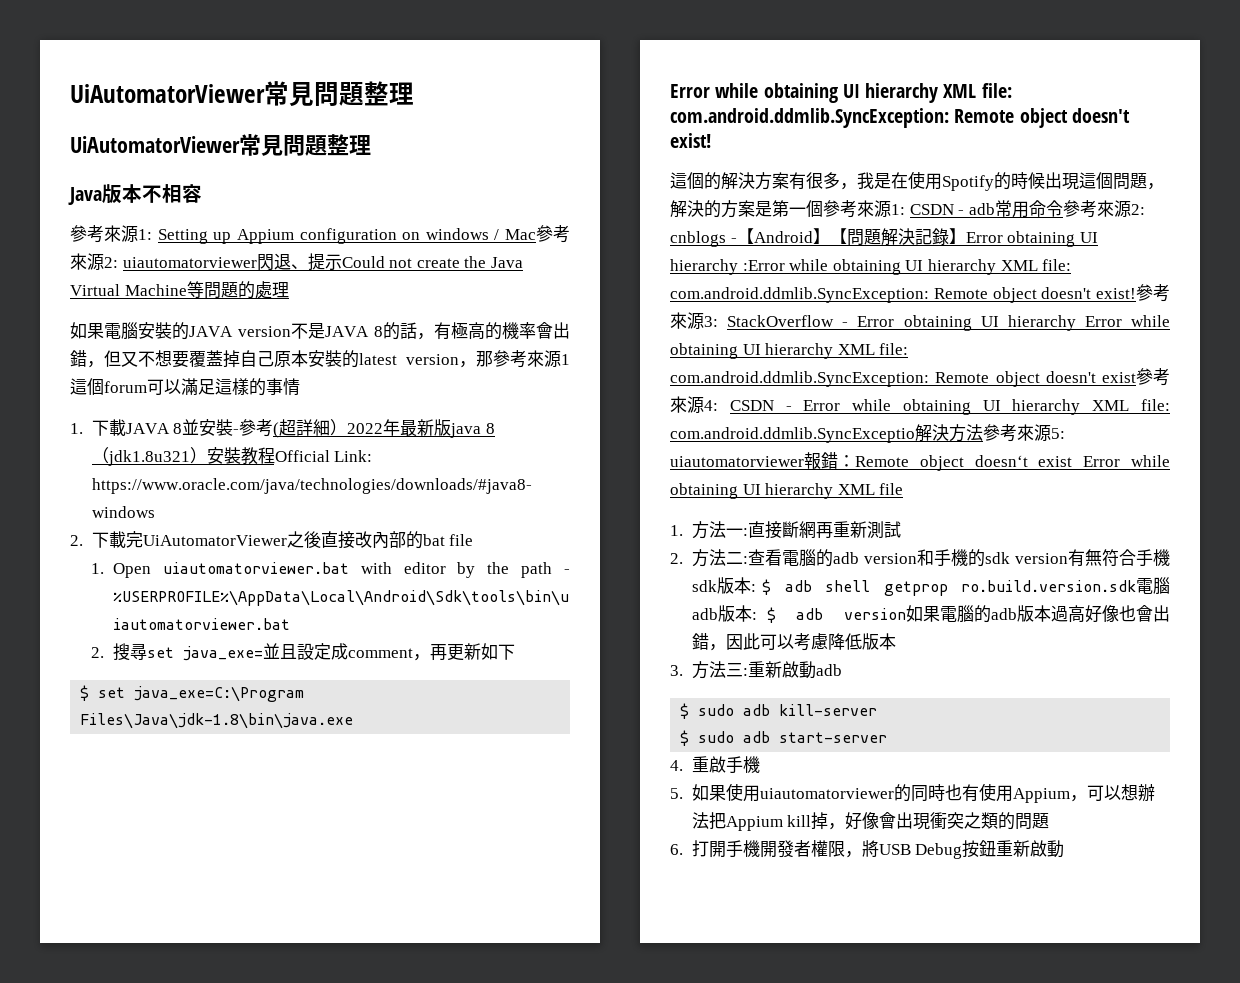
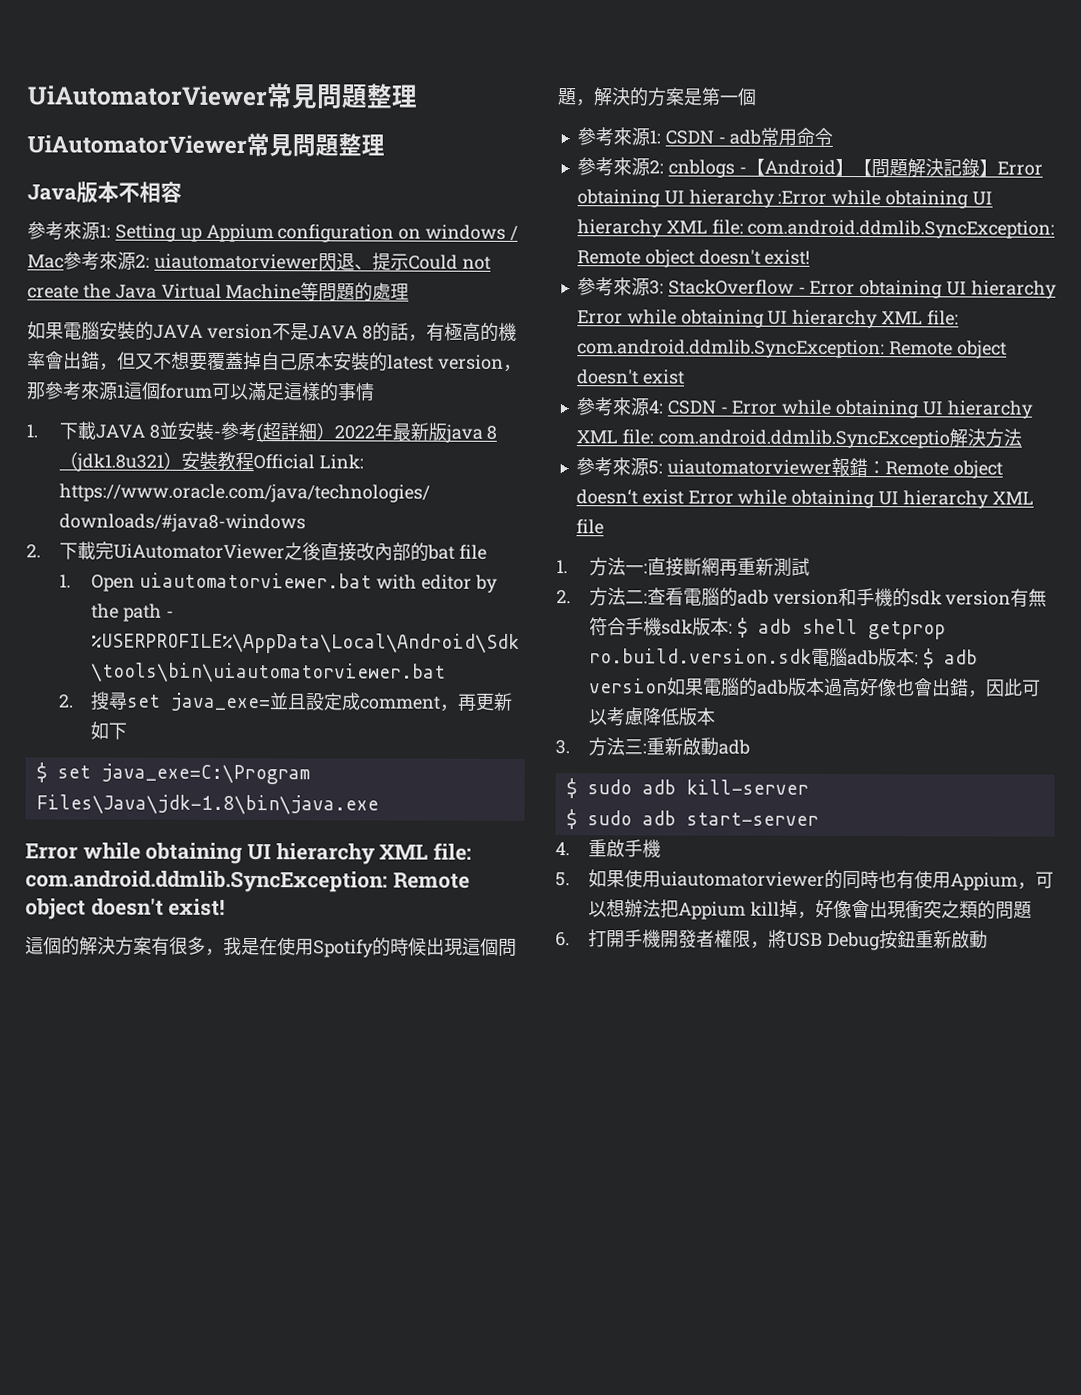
- 這個的解決方案有很多，我是在使用Spotify的時候出現這個問題，解決的方案是第一個參考來源1:
+ 這個的解決方案有很多，我是在使用Spotify的時候出現這個問題，解決的方案是第一個
+ 參考來源1:
- CSDN - adb常用命令參考來源2:
+ CSDN - adb常用命令
+ 參考來源2:
- cnblogs -【Android】【問題解決記錄】Error obtaining UI hierarchy :Error while obtaining UI hierarchy XML file: com.android.ddmlib.SyncException: Remote object doesn't exist!參考來源3:
+ cnblogs -【Android】【問題解決記錄】Error obtaining UI hierarchy :Error while obtaining UI hierarchy XML file: com.android.ddmlib.SyncException: Remote object doesn't exist!
+ 參考來源3:
- com.android.ddmlib.SyncException: Remote object doesn't exist參考來源4:
+ com.android.ddmlib.SyncException: Remote object doesn't exist
+ 參考來源4:
- com.android.ddmlib.SyncExceptio解決方法參考來源5:
+ com.android.ddmlib.SyncExceptio解決方法
+ 參考來源5:

